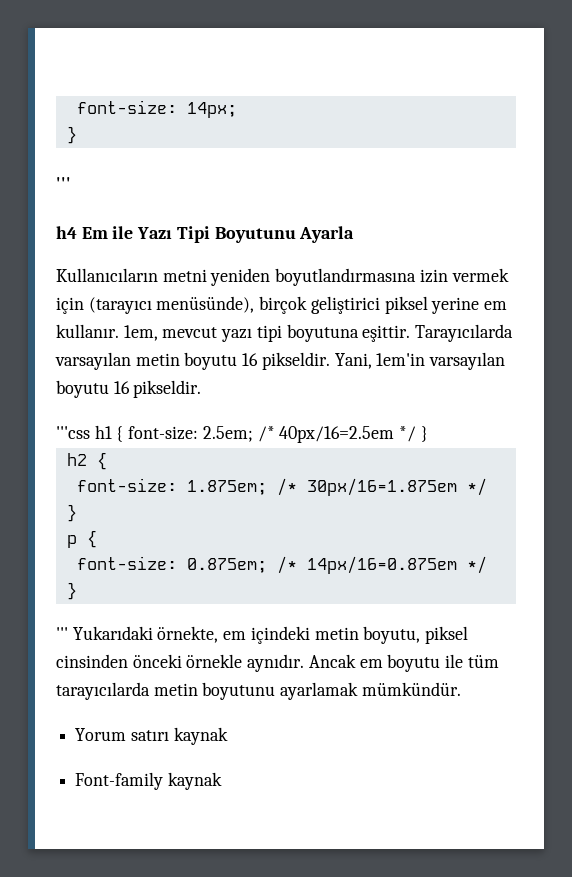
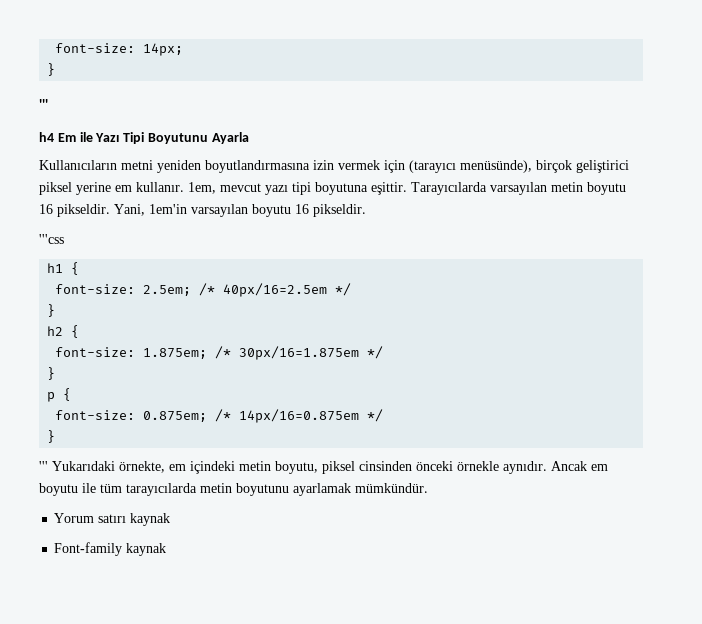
- '''css h1 { font-size: 2.5em; /* 40px/16=2.5em */ }
+ '''css
+ h1 {
+ font-size: 2.5em; /* 40px/16=2.5em */
+ }

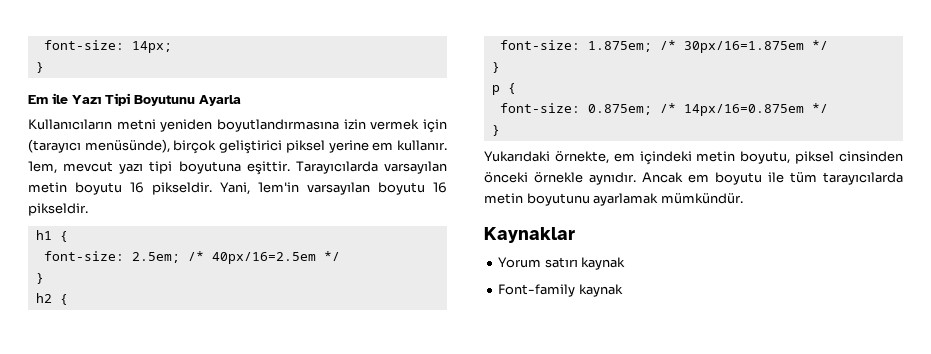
  font-size: 14px;
  }
- '''
- h4 Em ile Yazı Tipi Boyutunu Ayarla
+ Em ile Yazı Tipi Boyutunu Ayarla
- '''css
- ''' Yukarıdaki örnekte, em içindeki metin boyutu, piksel cinsinden önceki örnekle aynıdır.
+ Yukarıdaki örnekte, em içindeki metin boyutu, piksel cinsinden önceki örnekle aynıdır.
+ Kaynaklar

